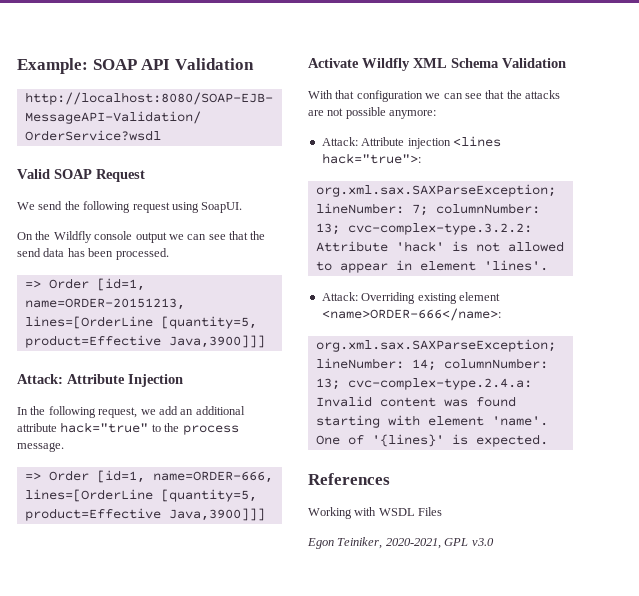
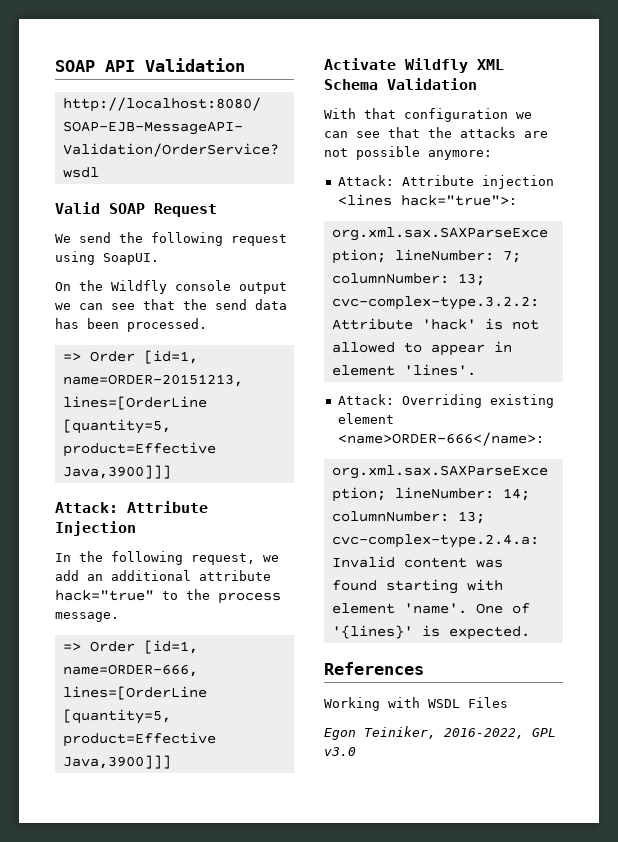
- Example: SOAP API Validation
+ SOAP API Validation
- Egon Teiniker, 2020-2021, GPL v3.0
+ Egon Teiniker, 2016-2022, GPL v3.0

